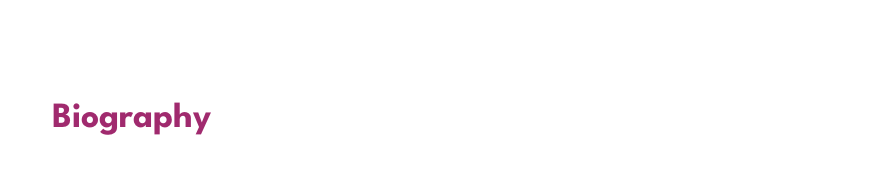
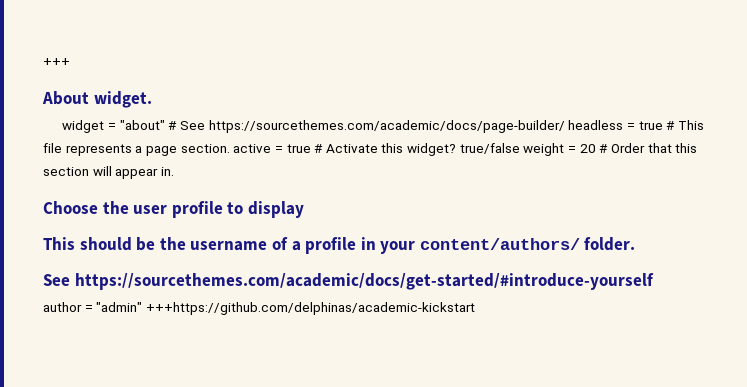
- Biography
+ +++
+ About widget.
+ widget = "about" # See https://sourcethemes.com/academic/docs/page-builder/ headless = true # This file represents a page section. active = true # Activate this widget? true/false weight = 20 # Order that this section will appear in.
+ Choose the user profile to display
+ This should be the username of a profile in your content/authors/ folder.
+ See https://sourcethemes.com/academic/docs/get-started/#introduce-yourself
+ author = "admin" +++https://github.com/delphinas/academic-kickstart

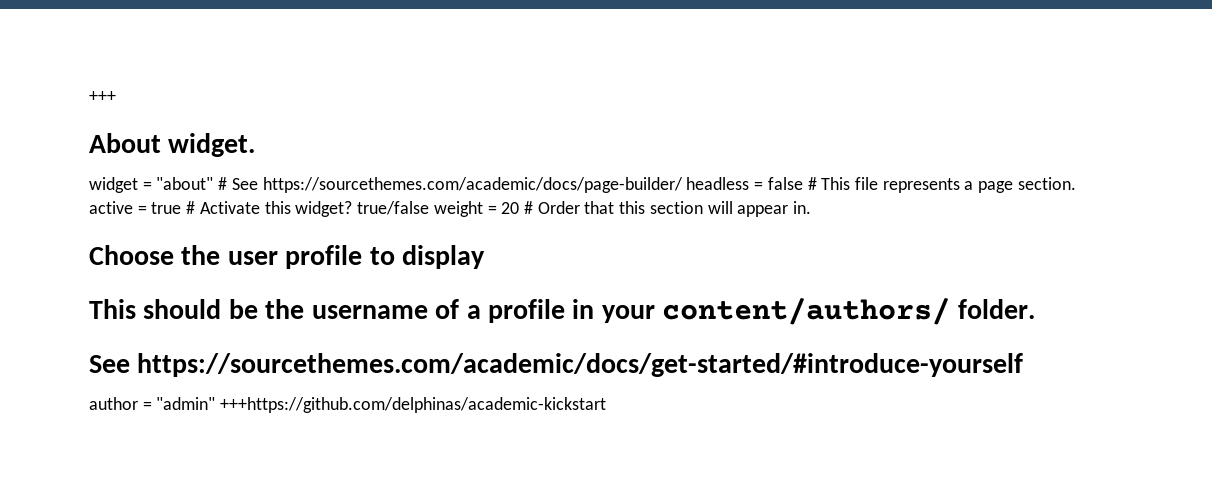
- widget = "about" # See https://sourcethemes.com/academic/docs/page-builder/ headless = true # This file represents a page section. active = true # Activate this widget? true/false weight = 20 # Order that this section will appear in.
+ widget = "about" # See https://sourcethemes.com/academic/docs/page-builder/ headless = false # This file represents a page section. active = true # Activate this widget? true/false weight = 20 # Order that this section will appear in.

